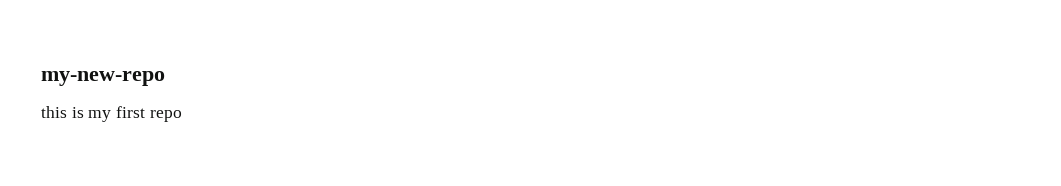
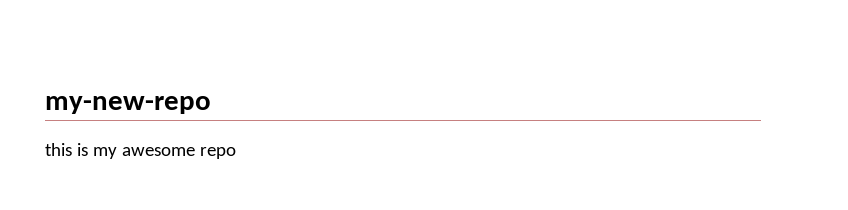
- this is my first repo
+ this is my awesome repo

